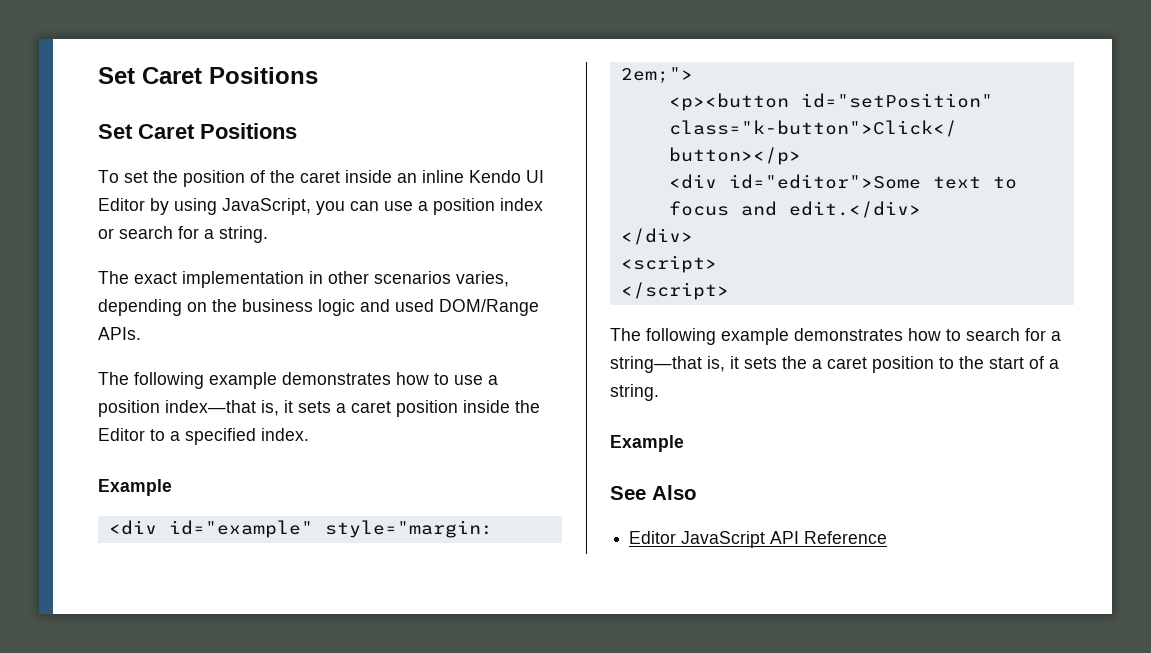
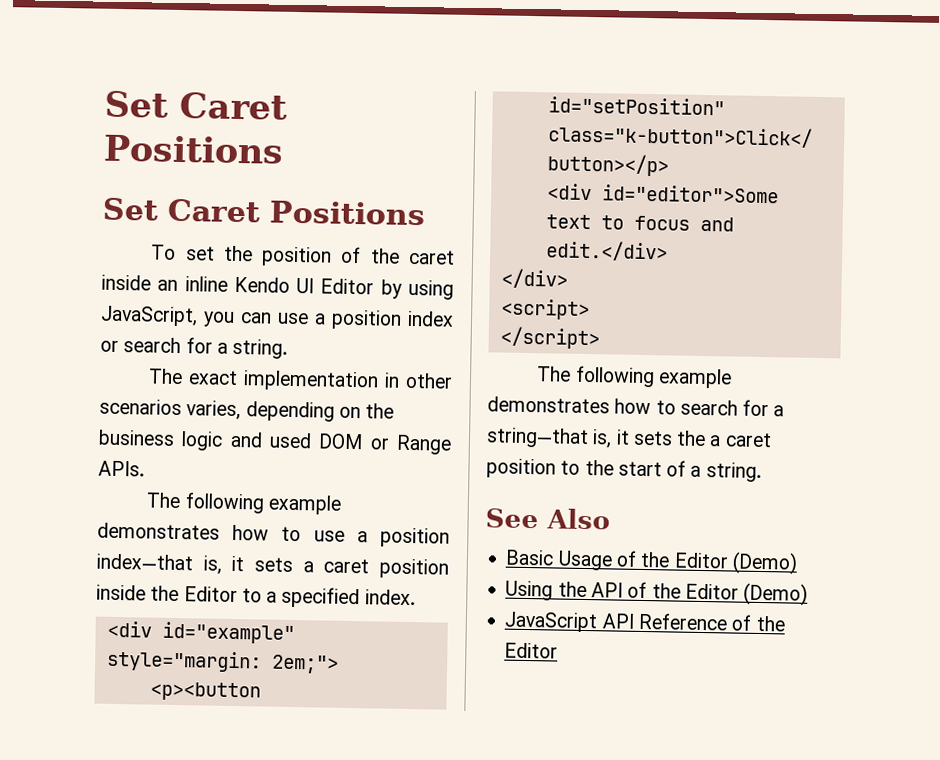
- The exact implementation in other scenarios varies, depending on the business logic and used DOM/Range APIs.
+ The exact implementation in other scenarios varies, depending on the business logic and used DOM or Range APIs.
  The following example demonstrates how to use a position index—that is, it sets a caret position inside the Editor to a specified index.
- Example
  The following example demonstrates how to search for a string—that is, it sets the a caret position to the start of a string.
- Example
- Editor JavaScript API Reference
+ Basic Usage of the Editor (Demo)
+ Using the API of the Editor (Demo)
+ JavaScript API Reference of the Editor

